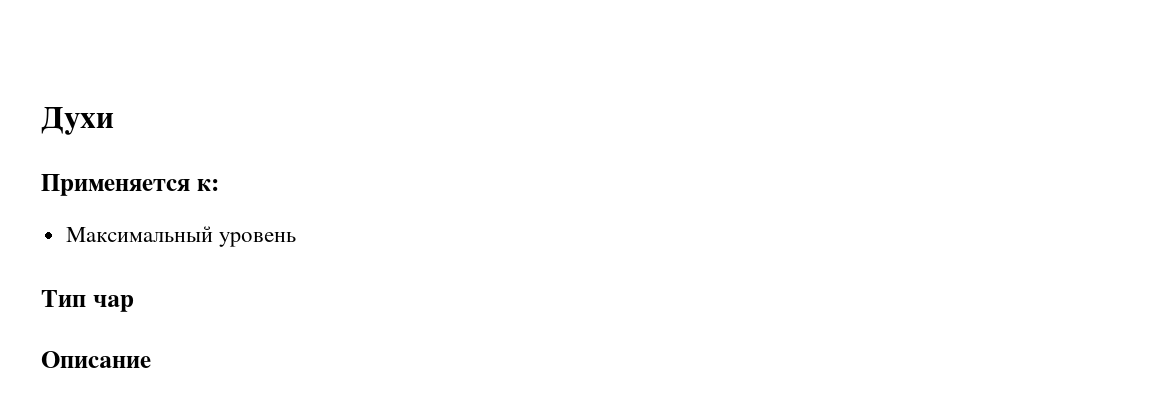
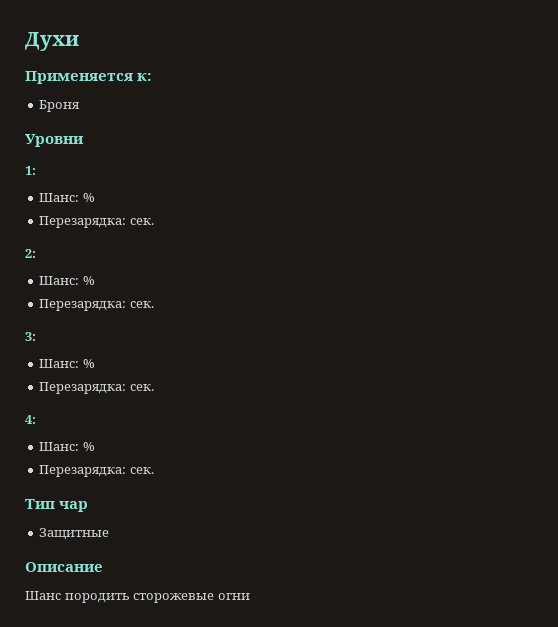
- Максимальный уровень
+ Броня
+ Уровни
+ 1:
+ Шанс: %
+ Перезарядка: сек.
+ 2:
+ Шанс: %
+ Перезарядка: сек.
+ 3:
+ Шанс: %
+ Перезарядка: сек.
+ 4:
+ Шанс: %
+ Перезарядка: сек.
+ Защитные
+ Шанс породить сторожевые огни

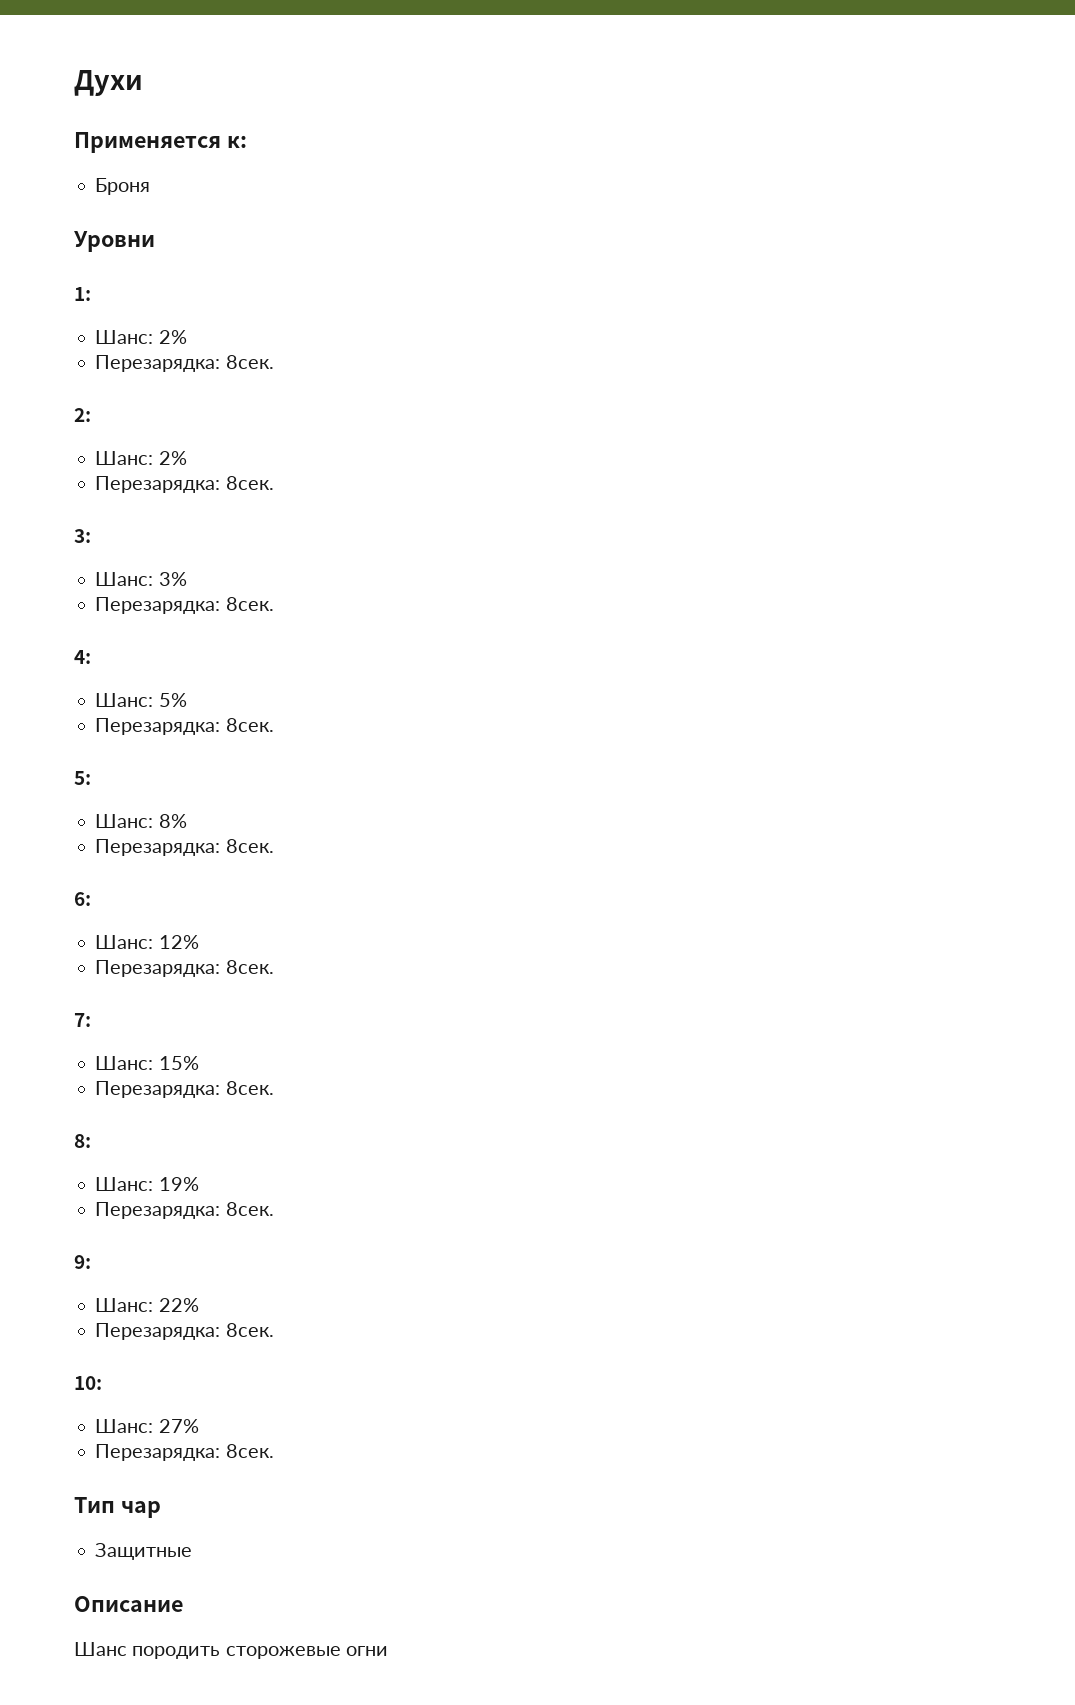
  1:
- Шанс: %
- Перезарядка: сек.
+ Шанс: 2%
+ Перезарядка: 8сек.
  2:
- Шанс: %
- Перезарядка: сек.
+ Шанс: 2%
+ Перезарядка: 8сек.
  3:
- Шанс: %
- Перезарядка: сек.
+ Шанс: 3%
+ Перезарядка: 8сек.
  4:
- Шанс: %
- Перезарядка: сек.
+ Шанс: 5%
+ Перезарядка: 8сек.
+ 5:
+ Шанс: 8%
+ Перезарядка: 8сек.
+ 6:
+ Шанс: 12%
+ Перезарядка: 8сек.
+ 7:
+ Шанс: 15%
+ Перезарядка: 8сек.
+ 8:
+ Шанс: 19%
+ Перезарядка: 8сек.
+ 9:
+ Шанс: 22%
+ Перезарядка: 8сек.
+ 10:
+ Шанс: 27%
+ Перезарядка: 8сек.

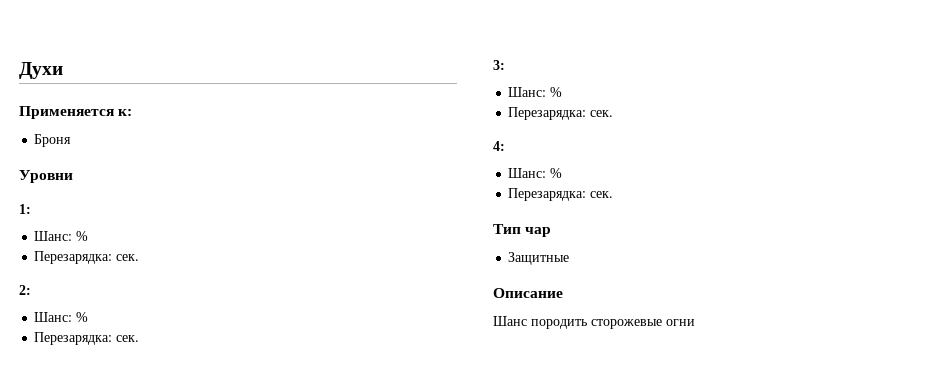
  1:
- Шанс: 2%
- Перезарядка: 8сек.
+ Шанс: %
+ Перезарядка: сек.
  2:
- Шанс: 2%
- Перезарядка: 8сек.
+ Шанс: %
+ Перезарядка: сек.
  3:
- Шанс: 3%
- Перезарядка: 8сек.
+ Шанс: %
+ Перезарядка: сек.
  4:
- Шанс: 5%
- Перезарядка: 8сек.
- 5:
- Шанс: 8%
- Перезарядка: 8сек.
- 6:
- Шанс: 12%
- Перезарядка: 8сек.
- 7:
- Шанс: 15%
- Перезарядка: 8сек.
- 8:
- Шанс: 19%
- Перезарядка: 8сек.
- 9:
- Шанс: 22%
- Перезарядка: 8сек.
- 10:
- Шанс: 27%
- Перезарядка: 8сек.
+ Шанс: %
+ Перезарядка: сек.

